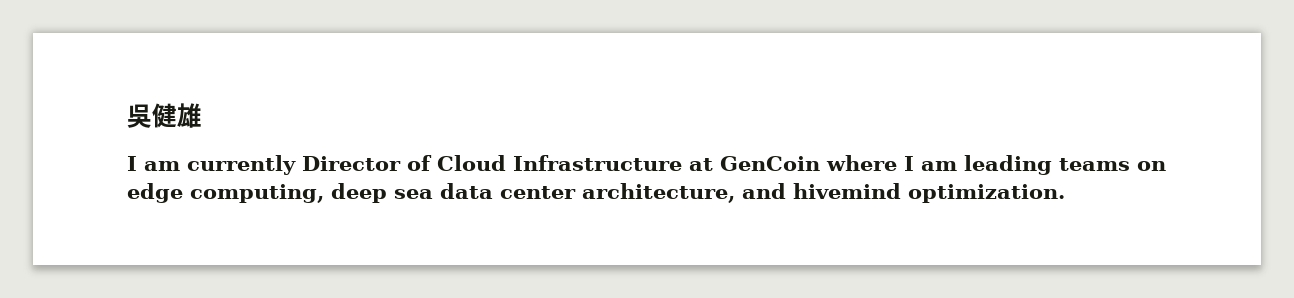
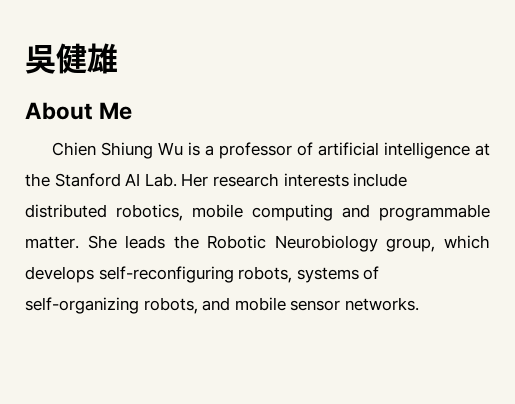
- I am currently Director of Cloud Infrastructure at GenCoin where I am leading teams on edge computing, deep sea data center architecture, and hivemind optimization.
+ About Me
+ Chien Shiung Wu is a professor of artificial intelligence at the Stanford AI Lab. Her research interests include distributed robotics, mobile computing and programmable matter. She leads the Robotic Neurobiology group, which develops self-reconfiguring robots, systems of self-organizing robots, and mobile sensor networks.

